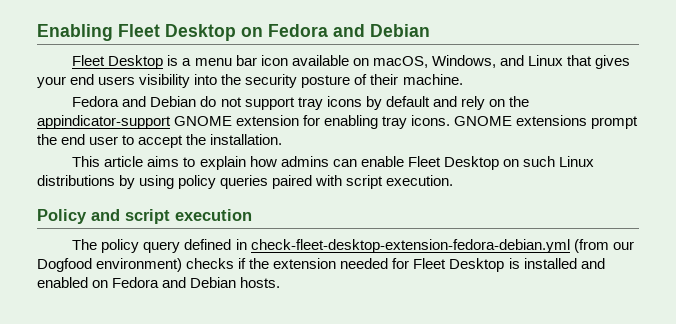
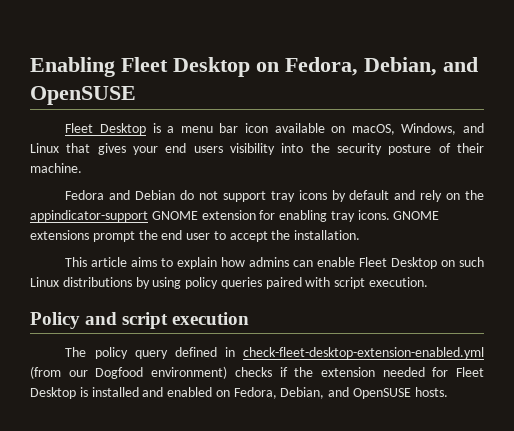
- Enabling Fleet Desktop on Fedora and Debian
+ Enabling Fleet Desktop on Fedora, Debian, and OpenSUSE
- The policy query defined in check-fleet-desktop-extension-fedora-debian.yml (from our Dogfood environment) checks if the extension needed for Fleet Desktop is installed and enabled on Fedora and Debian hosts.
+ The policy query defined in check-fleet-desktop-extension-enabled.yml (from our Dogfood environment) checks if the extension needed for Fleet Desktop is installed and enabled on Fedora, Debian, and OpenSUSE hosts.

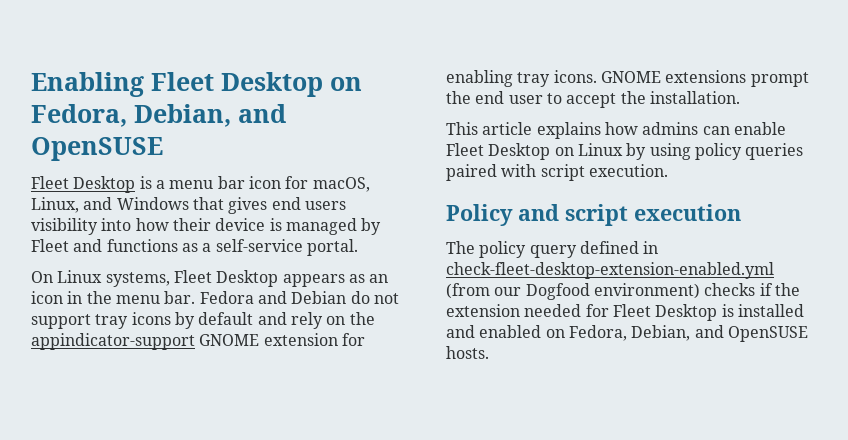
- Fleet Desktop is a menu bar icon available on macOS, Windows, and Linux that gives your end users visibility into the security posture of their machine.
- Fedora and Debian do not support tray icons by default and rely on the appindicator-support GNOME extension for enabling tray icons.
+ Fleet Desktop is a menu bar icon for macOS, Linux, and Windows that gives end users visibility into how their device is managed by Fleet and functions as a self-service portal.
+ On Linux systems, Fleet Desktop appears as an icon in the menu bar. Fedora and Debian do not support tray icons by default and rely on the appindicator-support GNOME extension for enabling tray icons.
- This article aims to explain how admins can enable Fleet Desktop on such Linux distributions by using policy queries paired with script execution.
+ This article explains how admins can enable Fleet Desktop on Linux by using policy queries paired with script execution.

